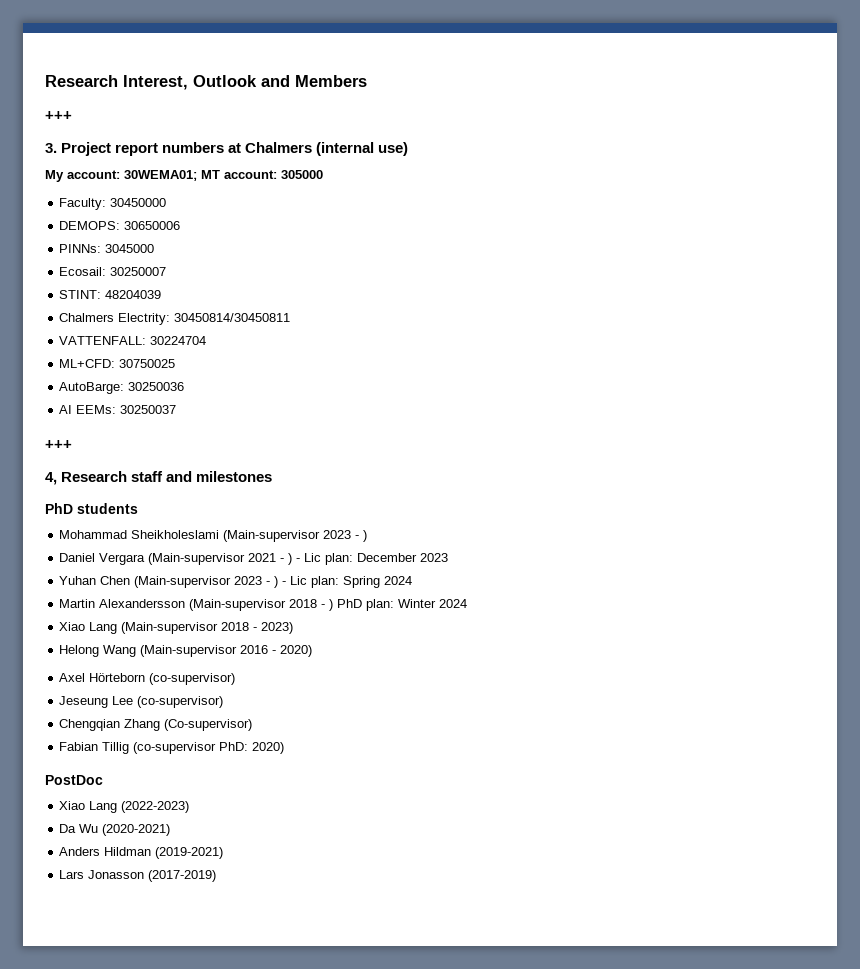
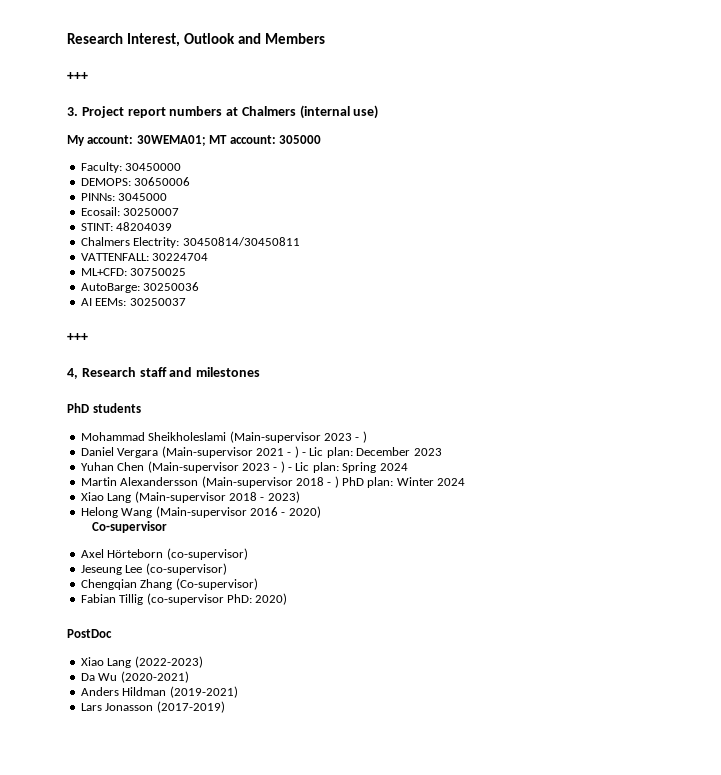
+ Co-supervisor

